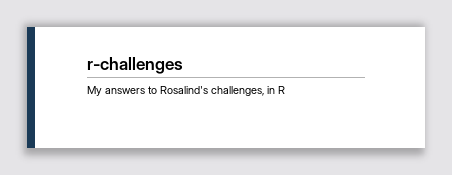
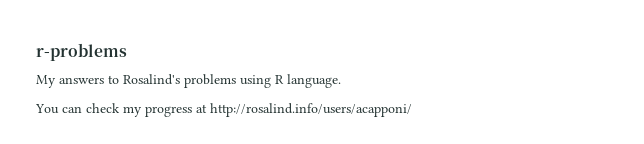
- r-challenges
+ r-problems
- My answers to Rosalind's challenges, in R
+ My answers to Rosalind's problems using R language.
+ You can check my progress at http://rosalind.info/users/acapponi/

